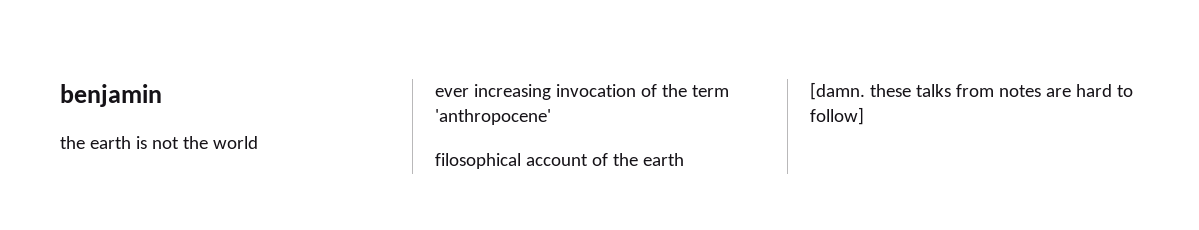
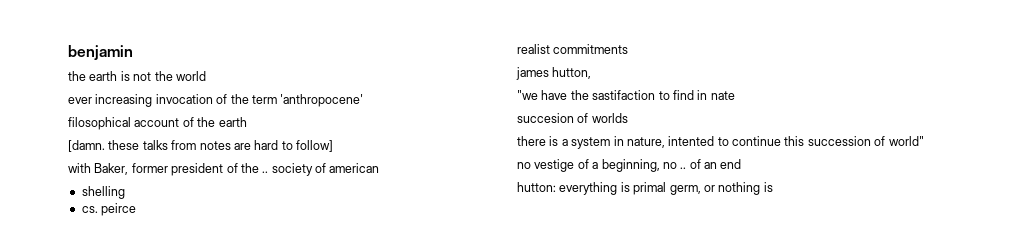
+ with Baker, former president of the .. society of american
+ shelling
+ cs. peirce
+ realist commitments
+ james hutton,
+ "we have the sastifaction to find in nate
+ succesion of worlds
+ there is a system in nature, intented to continue this succession of world"
+ no vestige of a beginning, no .. of an end
+ hutton: everything is primal germ, or nothing is

